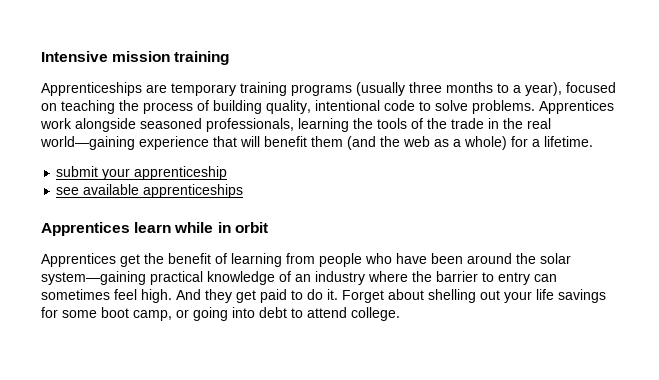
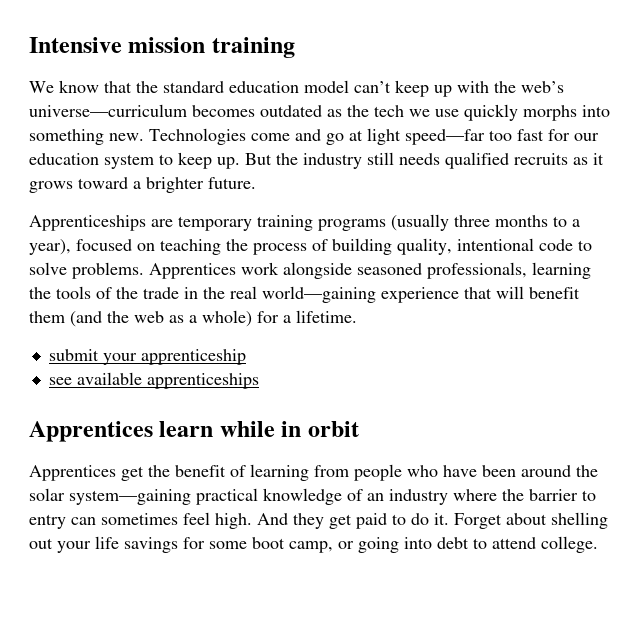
+ We know that the standard education model can’t keep up with the web’s universe—curriculum becomes outdated as the tech we use quickly morphs into something new. Technologies come and go at light speed—far too fast for our education system to keep up. But the industry still needs qualified recruits as it grows toward a brighter future.

